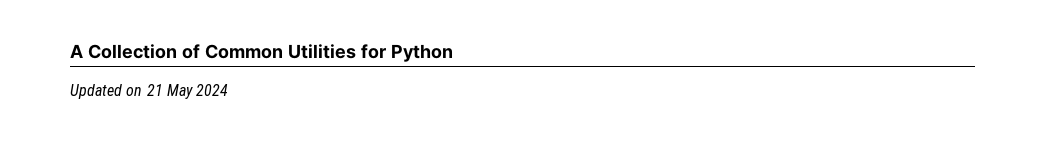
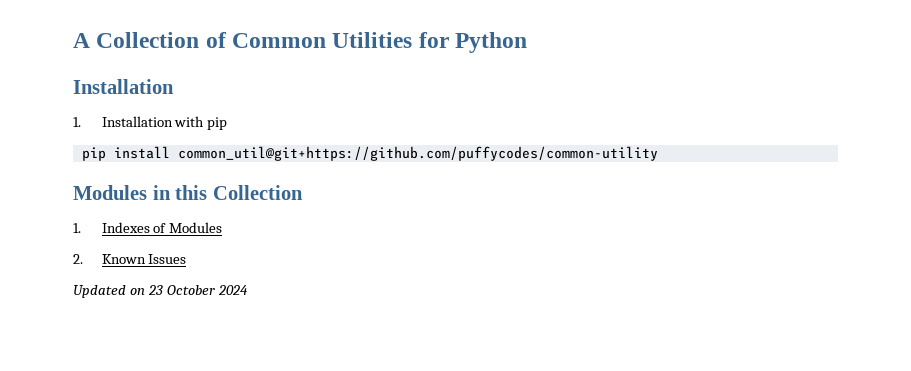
  A Collection of Common Utilities for Python
+ Installation
+ 1. Installation with pip
+ pip install common_util@git+https://github.com/puffycodes/common-utility
+ Modules in this Collection
+ 1. Indexes of Modules
+ 2. Known Issues
- Updated on 21 May 2024
+ Updated on 23 October 2024

